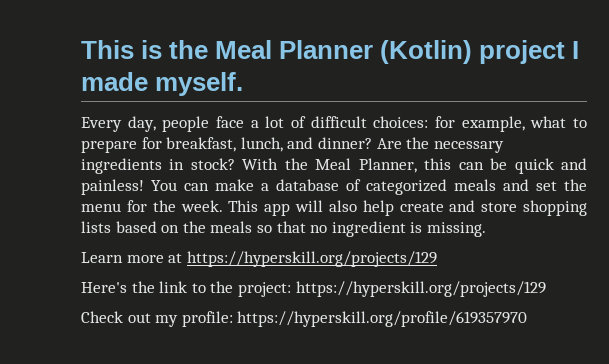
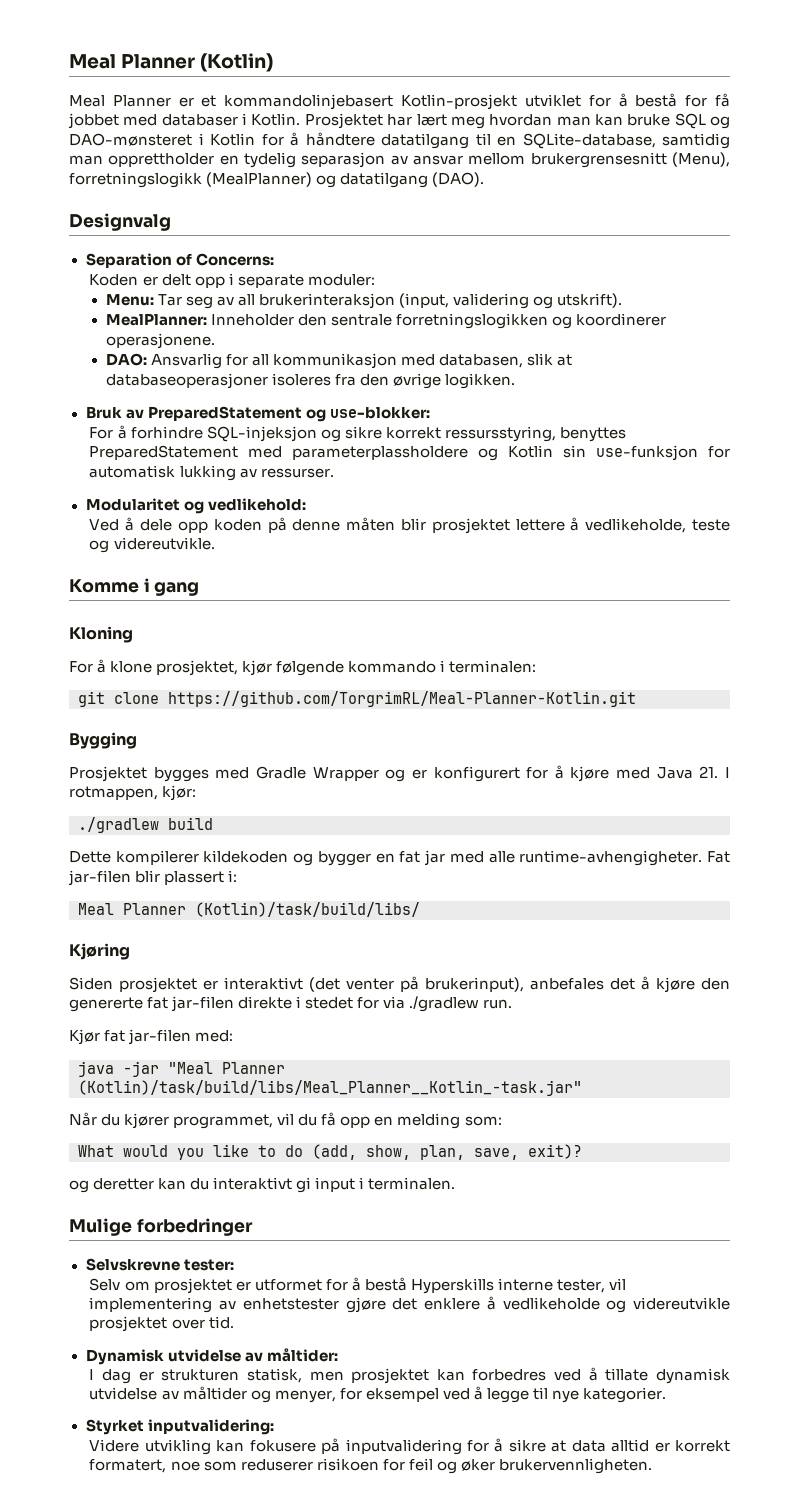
- This is the Meal Planner (Kotlin) project I made myself.
- Every day, people face a lot of difficult choices: for example, what to prepare for breakfast, lunch, and dinner? Are the necessary ingredients in stock? With the Meal Planner, this can be quick and painless! You can make a database of categorized meals and set the menu for the week. This app will also help create and store shopping lists based on the meals so that no ingredient is missing.
- Learn more at https://hyperskill.org/projects/129
- Here's the link to the project: https://hyperskill.org/projects/129
- Check out my profile: https://hyperskill.org/profile/619357970
+ Meal Planner (Kotlin)
+ Meal Planner er et kommandolinjebasert Kotlin-prosjekt utviklet for å bestå for få jobbet med databaser i Kotlin. Prosjektet har lært meg hvordan man kan bruke SQL og DAO-mønsteret i Kotlin for å håndtere datatilgang til en SQLite-database, samtidig man opprettholder en tydelig separasjon av ansvar mellom brukergrensesnitt (Menu), forretningslogikk (MealPlanner) og datatilgang (DAO).
+ Designvalg
+ Separation of Concerns:
+ Koden er delt opp i separate moduler:
+ Menu: Tar seg av all brukerinteraksjon (input, validering og utskrift).
+ MealPlanner: Inneholder den sentrale forretningslogikken og koordinerer operasjonene.
+ DAO: Ansvarlig for all kommunikasjon med databasen, slik at databaseoperasjoner isoleres fra den øvrige logikken.
+ Bruk av PreparedStatement og use-blokker:
+ For å forhindre SQL-injeksjon og sikre korrekt ressursstyring, benyttes PreparedStatement med parameterplassholdere og Kotlin sin use-funksjon for automatisk lukking av ressurser.
+ Modularitet og vedlikehold:
+ Ved å dele opp koden på denne måten blir prosjektet lettere å vedlikeholde, teste og videreutvikle.
+ Komme i gang
+ Kloning
+ For å klone prosjektet, kjør følgende kommando i terminalen:
+ git clone https://github.com/TorgrimRL/Meal-Planner-Kotlin.git
+ Bygging
+ Prosjektet bygges med Gradle Wrapper og er konfigurert for å kjøre med Java 21. I rotmappen, kjør:
+ ./gradlew build
+ Dette kompilerer kildekoden og bygger en fat jar med alle runtime-avhengigheter. Fat jar-filen blir plassert i:
+ Meal Planner (Kotlin)/task/build/libs/
+ Kjøring
+ Siden prosjektet er interaktivt (det venter på brukerinput), anbefales det å kjøre den genererte fat jar-filen direkte i stedet for via ./gradlew run.
+ Kjør fat jar-filen med:
+ java -jar "Meal Planner (Kotlin)/task/build/libs/Meal_Planner__Kotlin_-task.jar"
+ Når du kjører programmet, vil du få opp en melding som:
+ What would you like to do (add, show, plan, save, exit)?
+ og deretter kan du interaktivt gi input i terminalen.
+ Mulige forbedringer
+ Selvskrevne tester:
+ Selv om prosjektet er utformet for å bestå Hyperskills interne tester, vil implementering av enhetstester gjøre det enklere å vedlikeholde og videreutvikle prosjektet over tid.
+ Dynamisk utvidelse av måltider:
+ I dag er strukturen statisk, men prosjektet kan forbedres ved å tillate dynamisk utvidelse av måltider og menyer, for eksempel ved å legge til nye kategorier.
+ Styrket inputvalidering:
+ Videre utvikling kan fokusere på inputvalidering for å sikre at data alltid er korrekt formatert, noe som reduserer risikoen for feil og øker brukervennligheten.

